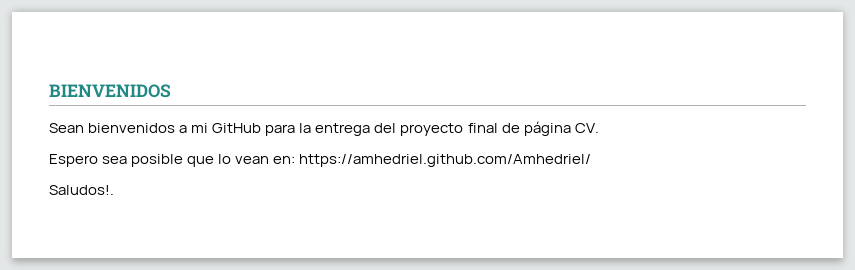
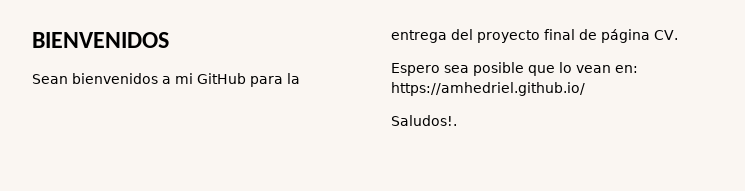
- Espero sea posible que lo vean en: https://amhedriel.github.com/Amhedriel/
+ Espero sea posible que lo vean en: https://amhedriel.github.io/

